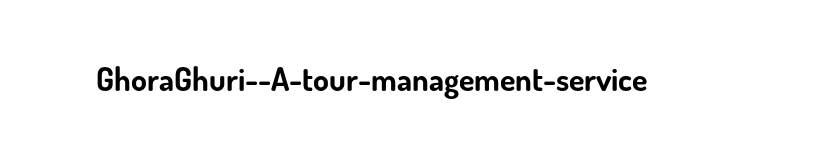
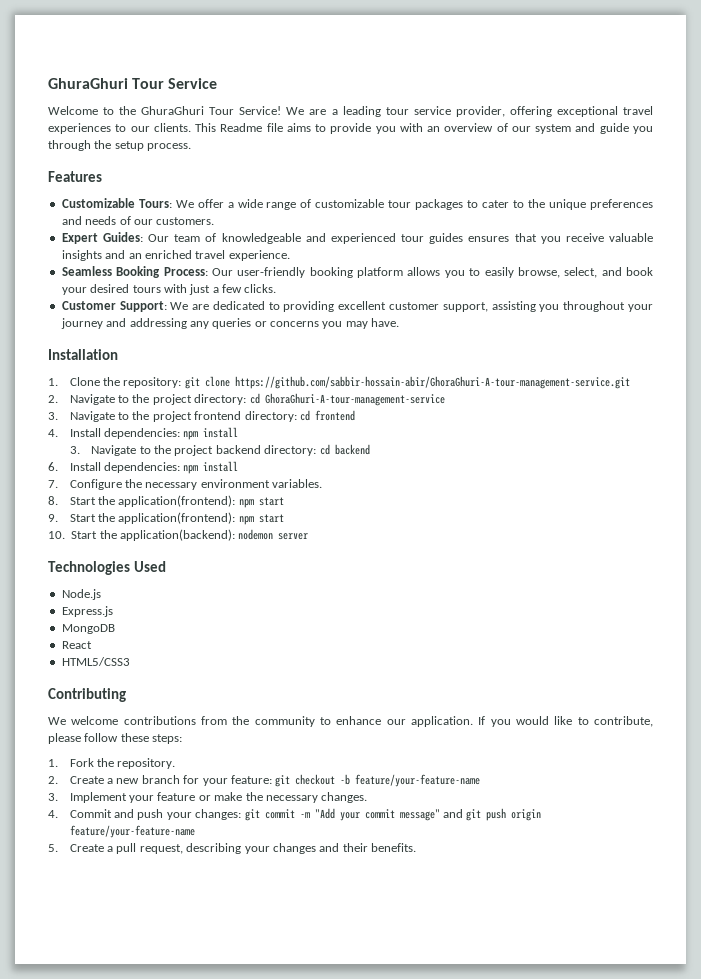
- GhoraGhuri--A-tour-management-service
+ GhuraGhuri Tour Service
+ Welcome to the GhuraGhuri Tour Service! We are a leading tour service provider, offering exceptional travel experiences to our clients. This Readme file aims to provide you with an overview of our system and guide you through the setup process.
+ Features
+ Customizable Tours: We offer a wide range of customizable tour packages to cater to the unique preferences and needs of our customers.
+ Expert Guides: Our team of knowledgeable and experienced tour guides ensures that you receive valuable insights and an enriched travel experience.
+ Seamless Booking Process: Our user-friendly booking platform allows you to easily browse, select, and book your desired tours with just a few clicks.
+ Customer Support: We are dedicated to providing excellent customer support, assisting you throughout your journey and addressing any queries or concerns you may have.
+ Installation
+ 1. Clone the repository: git clone https://github.com/sabbir-hossain-abir/GhoraGhuri-A-tour-management-service.git
+ 2. Navigate to the project directory: cd GhoraGhuri-A-tour-management-service
+ 3. Navigate to the project frontend directory: cd frontend
+ 4. Install dependencies: npm install
+ 3. Navigate to the project backend directory: cd backend
+ 6. Install dependencies: npm install
+ 7. Configure the necessary environment variables.
+ 8. Start the application(frontend): npm start
+ 9. Start the application(frontend): npm start
+ 10. Start the application(backend): nodemon server
+ Technologies Used
+ Node.js
+ Express.js
+ MongoDB
+ React
+ HTML5/CSS3
+ Contributing
+ We welcome contributions from the community to enhance our application. If you would like to contribute, please follow these steps:
+ 1. Fork the repository.
+ 2. Create a new branch for your feature: git checkout -b feature/your-feature-name
+ 3. Implement your feature or make the necessary changes.
+ 4. Commit and push your changes: git commit -m "Add your commit message" and git push origin feature/your-feature-name
+ 5. Create a pull request, describing your changes and their benefits.

